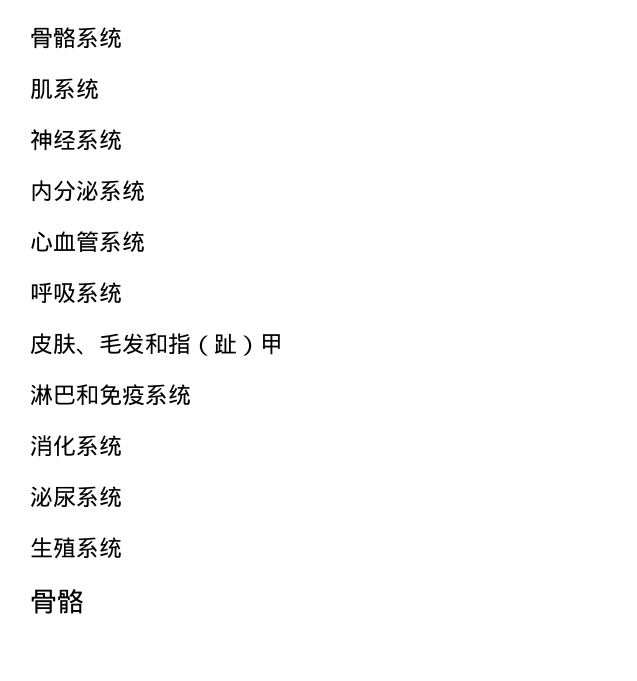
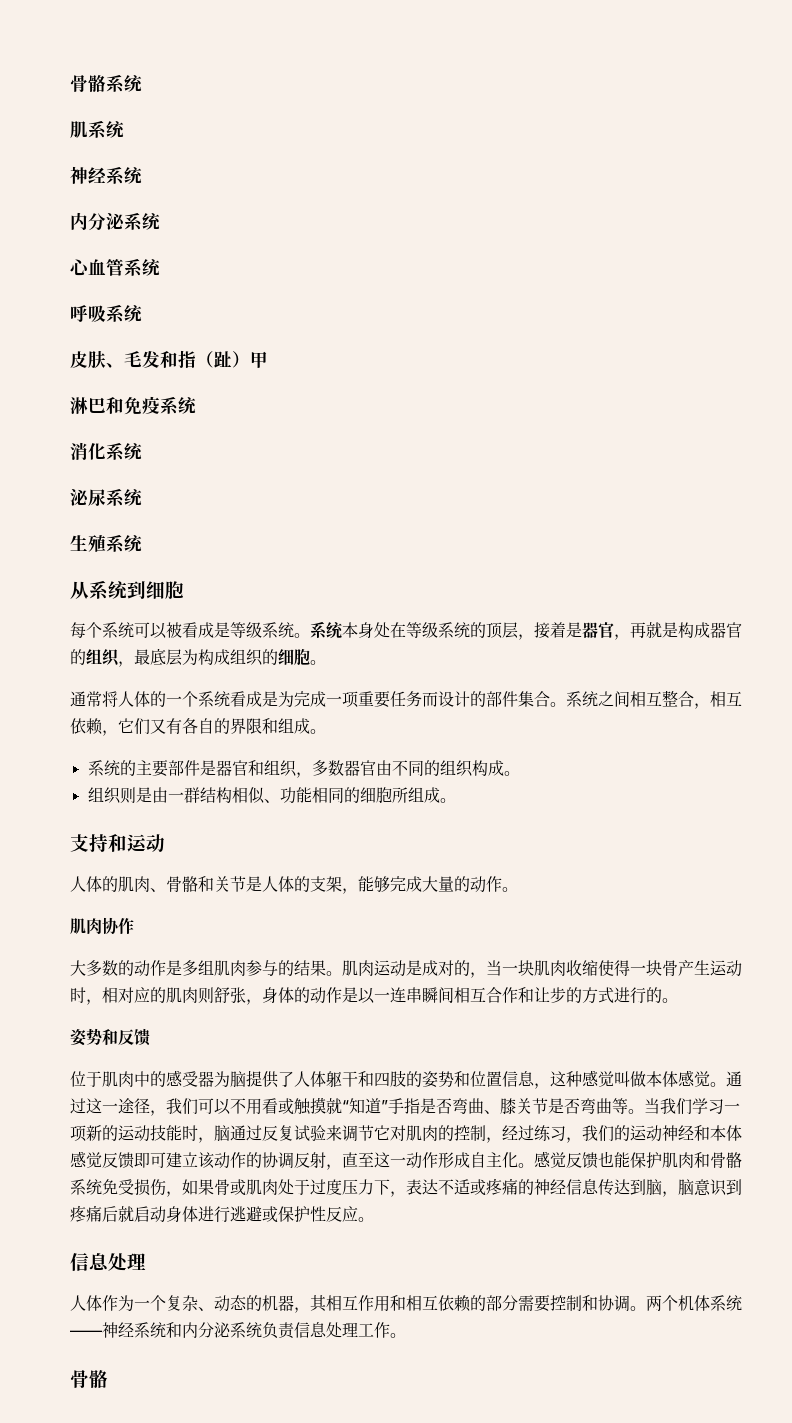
+ 从系统到细胞
+ 每个系统可以被看成是等级系统。系统本身处在等级系统的顶层，接着是器官，再就是构成器官的组织，最底层为构成组织的细胞。
+ 通常将人体的一个系统看成是为完成一项重要任务而设计的部件集合。系统之间相互整合，相互依赖，它们又有各自的界限和组成。
+ 系统的主要部件是器官和组织，多数器官由不同的组织构成。
+ 组织则是由一群结构相似、功能相同的细胞所组成。
+ 支持和运动
+ 人体的肌肉、骨骼和关节是人体的支架，能够完成大量的动作。
+ 肌肉协作
+ 大多数的动作是多组肌肉参与的结果。肌肉运动是成对的，当一块肌肉收缩使得一块骨产生运动时，相对应的肌肉则舒张，身体的动作是以一连串瞬间相互合作和让步的方式进行的。
+ 姿势和反馈
+ 位于肌肉中的感受器为脑提供了人体躯干和四肢的姿势和位置信息，这种感觉叫做本体感觉。通过这一途径，我们可以不用看或触摸就“知道”手指是否弯曲、膝关节是否弯曲等。当我们学习一项新的运动技能时，脑通过反复试验来调节它对肌肉的控制，经过练习，我们的运动神经和本体感觉反馈即可建立该动作的协调反射，直至这一动作形成自主化。感觉反馈也能保护肌肉和骨骼系统免受损伤，如果骨或肌肉处于过度压力下，表达不适或疼痛的神经信息传达到脑，脑意识到疼痛后就启动身体进行逃避或保护性反应。
+ 信息处理
+ 人体作为一个复杂、动态的机器，其相互作用和相互依赖的部分需要控制和协调。两个机体系统——神经系统和内分泌系统负责信息处理工作。

